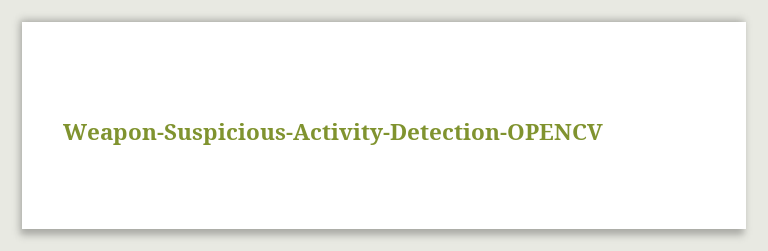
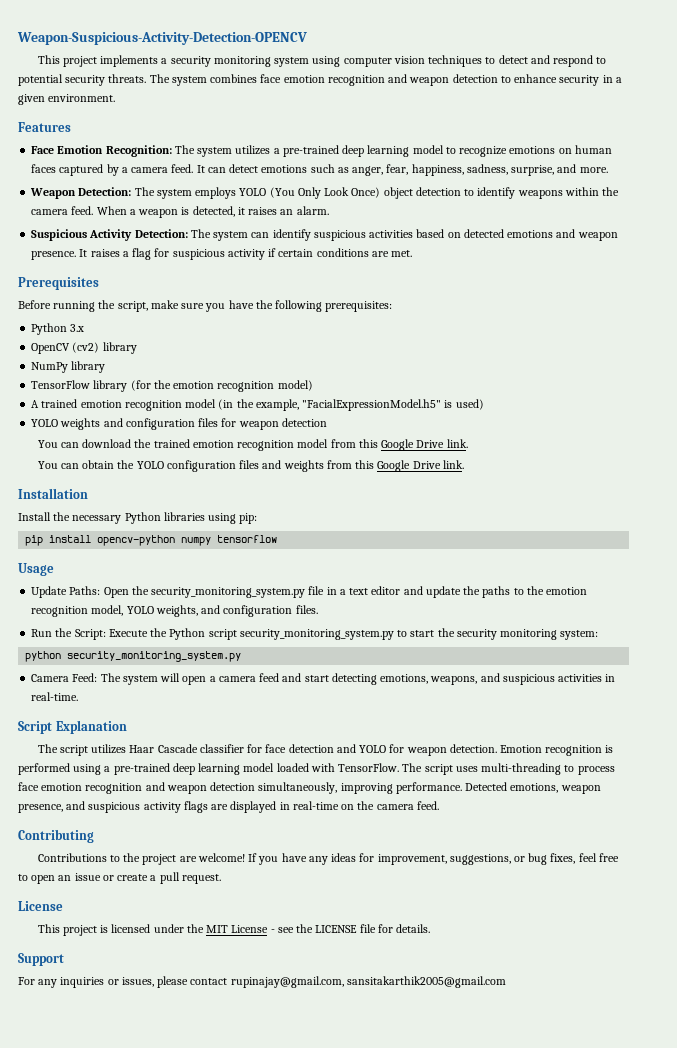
+ This project implements a security monitoring system using computer vision techniques to detect and respond to potential security threats. The system combines face emotion recognition and weapon detection to enhance security in a given environment.
+ Features
+ Face Emotion Recognition: The system utilizes a pre-trained deep learning model to recognize emotions on human faces captured by a camera feed. It can detect emotions such as anger, fear, happiness, sadness, surprise, and more.
+ Weapon Detection: The system employs YOLO (You Only Look Once) object detection to identify weapons within the camera feed. When a weapon is detected, it raises an alarm.
+ Suspicious Activity Detection: The system can identify suspicious activities based on detected emotions and weapon presence. It raises a flag for suspicious activity if certain conditions are met.
+ Prerequisites
+ Before running the script, make sure you have the following prerequisites:
+ Python 3.x
+ OpenCV (cv2) library
+ NumPy library
+ TensorFlow library (for the emotion recognition model)
+ A trained emotion recognition model (in the example, "FacialExpressionModel.h5" is used)
+ YOLO weights and configuration files for weapon detection
+ You can download the trained emotion recognition model from this Google Drive link.
+ You can obtain the YOLO configuration files and weights from this Google Drive link.
+ Installation
+ Install the necessary Python libraries using pip:
+ pip install opencv-python numpy tensorflow
+ Usage
+ Update Paths: Open the security_monitoring_system.py file in a text editor and update the paths to the emotion recognition model, YOLO weights, and configuration files.
+ Run the Script: Execute the Python script security_monitoring_system.py to start the security monitoring system:
+ python security_monitoring_system.py
+ Camera Feed: The system will open a camera feed and start detecting emotions, weapons, and suspicious activities in real-time.
+ Script Explanation
+ The script utilizes Haar Cascade classifier for face detection and YOLO for weapon detection. Emotion recognition is performed using a pre-trained deep learning model loaded with TensorFlow. The script uses multi-threading to process face emotion recognition and weapon detection simultaneously, improving performance. Detected emotions, weapon presence, and suspicious activity flags are displayed in real-time on the camera feed.
+ Contributing
+ Contributions to the project are welcome! If you have any ideas for improvement, suggestions, or bug fixes, feel free to open an issue or create a pull request.
+ License
+ This project is licensed under the MIT License - see the LICENSE file for details.
+ Support
+ For any inquiries or issues, please contact rupinajay@gmail.com, sansitakarthik2005@gmail.com

